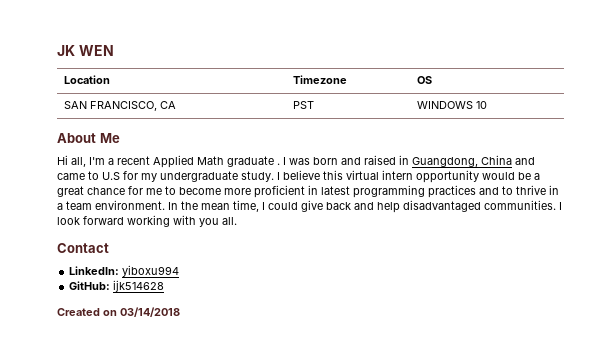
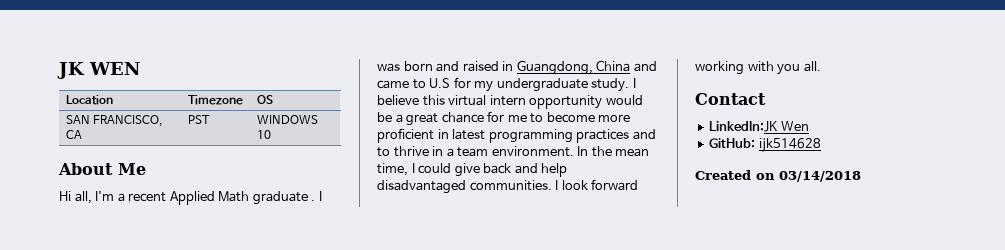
- LinkedIn: yiboxu994
+ LinkedIn:JK Wen

